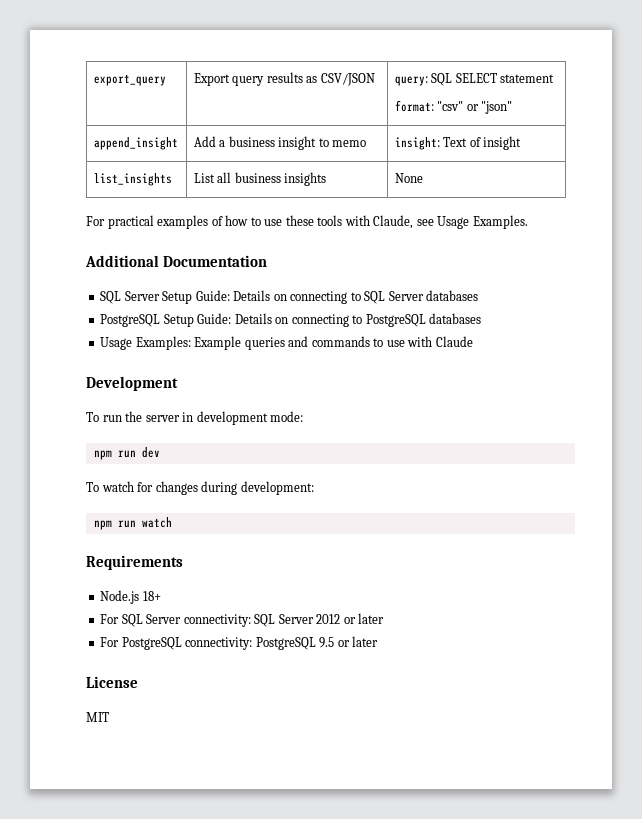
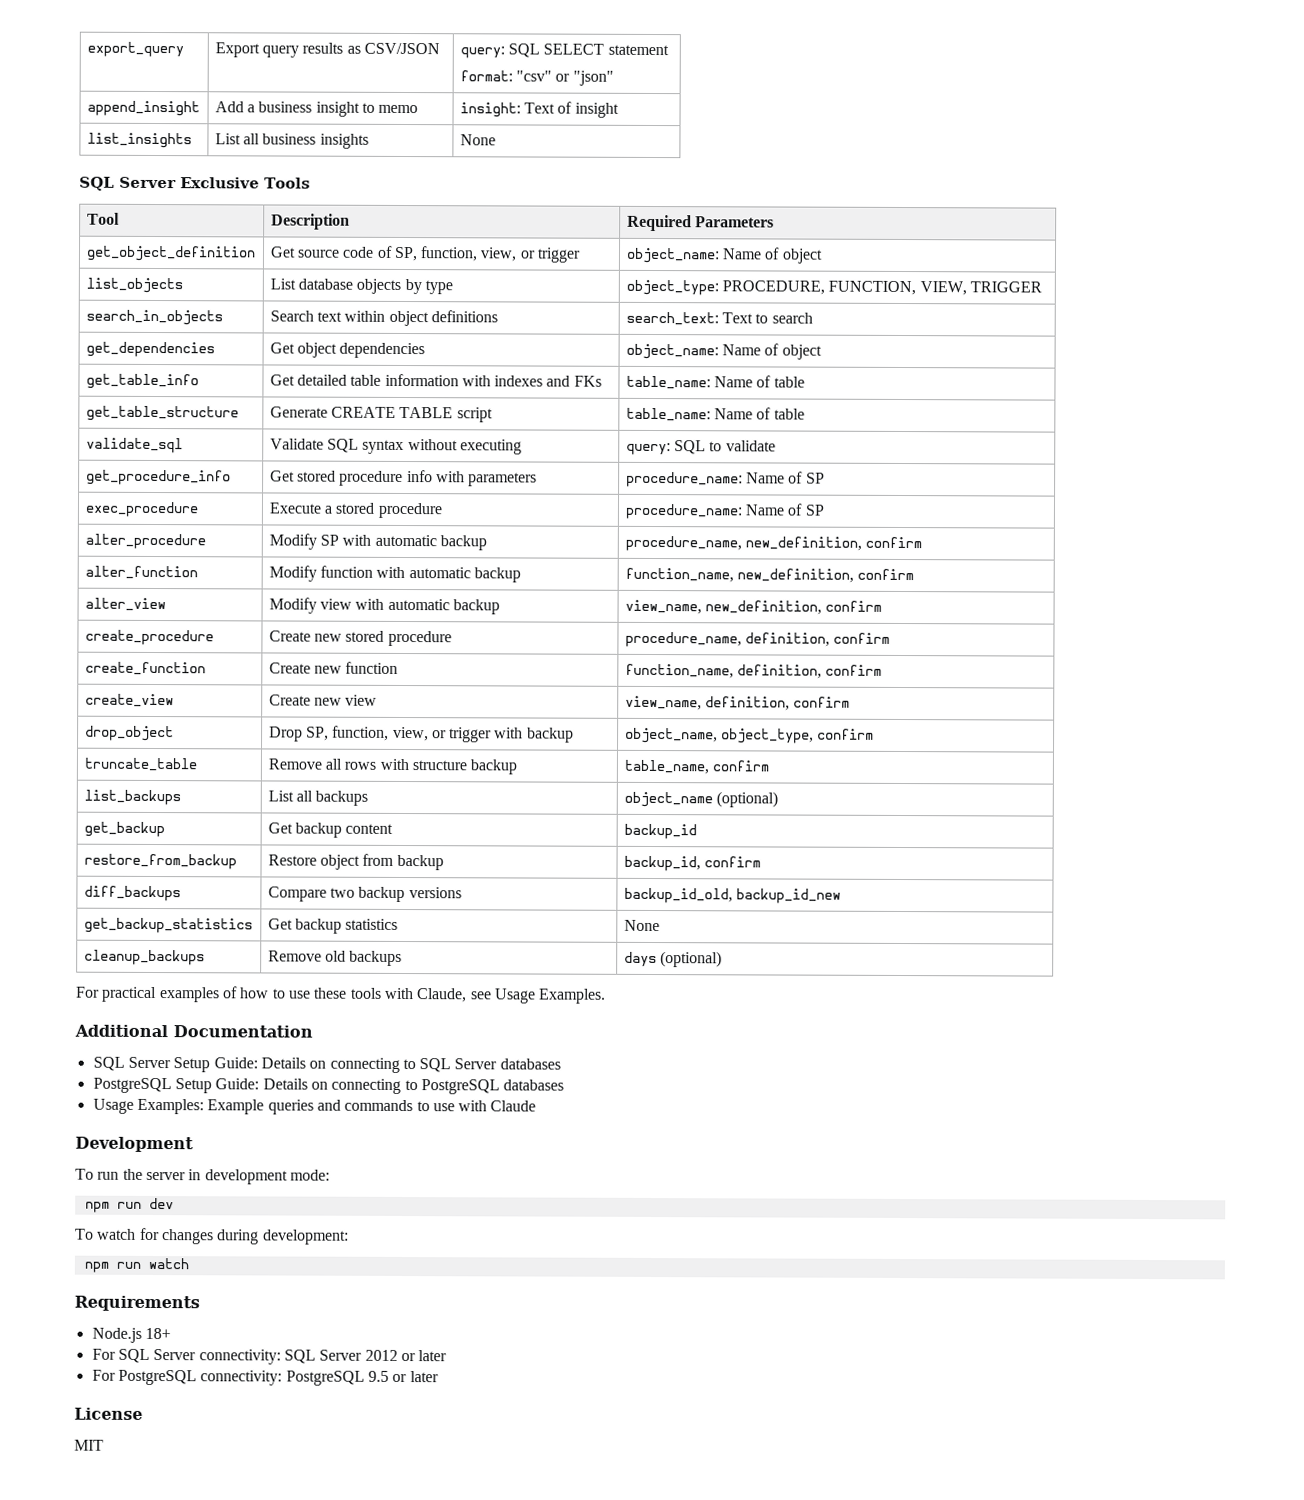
+ SQL Server Exclusive Tools
+ Tool | Description | Required Parameters
+ get_object_definition | Get source code of SP, function, view, or trigger | object_name: Name of object
+ list_objects | List database objects by type | object_type: PROCEDURE, FUNCTION, VIEW, TRIGGER
+ search_in_objects | Search text within object definitions | search_text: Text to search
+ get_dependencies | Get object dependencies | object_name: Name of object
+ get_table_info | Get detailed table information with indexes and FKs | table_name: Name of table
+ get_table_structure | Generate CREATE TABLE script | table_name: Name of table
+ validate_sql | Validate SQL syntax without executing | query: SQL to validate
+ get_procedure_info | Get stored procedure info with parameters | procedure_name: Name of SP
+ exec_procedure | Execute a stored procedure | procedure_name: Name of SP
+ alter_procedure | Modify SP with automatic backup | procedure_name, new_definition, confirm
+ alter_function | Modify function with automatic backup | function_name, new_definition, confirm
+ alter_view | Modify view with automatic backup | view_name, new_definition, confirm
+ create_procedure | Create new stored procedure | procedure_name, definition, confirm
+ create_function | Create new function | function_name, definition, confirm
+ create_view | Create new view | view_name, definition, confirm
+ drop_object | Drop SP, function, view, or trigger with backup | object_name, object_type, confirm
+ truncate_table | Remove all rows with structure backup | table_name, confirm
+ list_backups | List all backups | object_name (optional)
+ get_backup | Get backup content | backup_id
+ restore_from_backup | Restore object from backup | backup_id, confirm
+ diff_backups | Compare two backup versions | backup_id_old, backup_id_new
+ get_backup_statistics | Get backup statistics | None
+ cleanup_backups | Remove old backups | days (optional)

